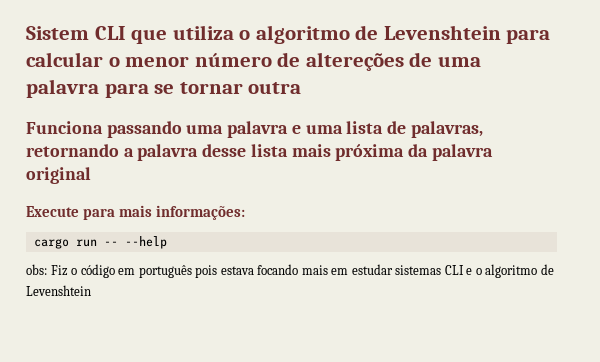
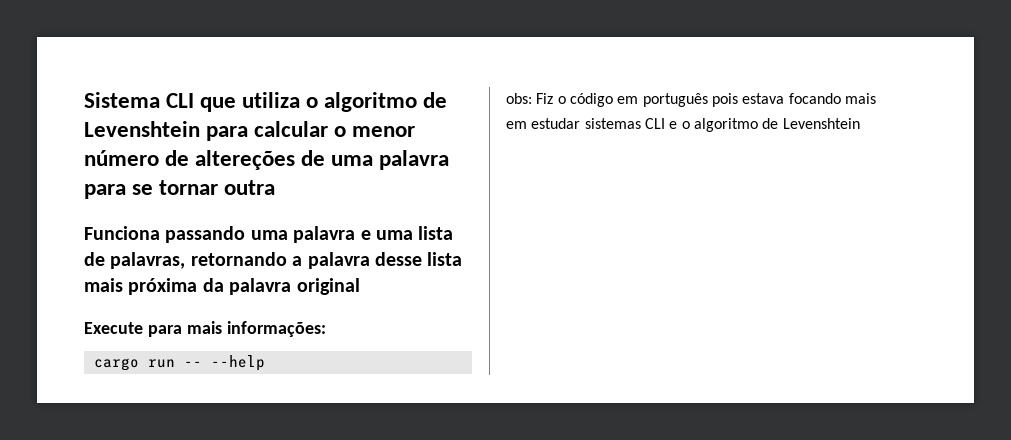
- Sistem CLI que utiliza o algoritmo de Levenshtein para calcular o menor número de altereções de uma palavra para se tornar outra
+ Sistema CLI que utiliza o algoritmo de Levenshtein para calcular o menor número de altereções de uma palavra para se tornar outra

